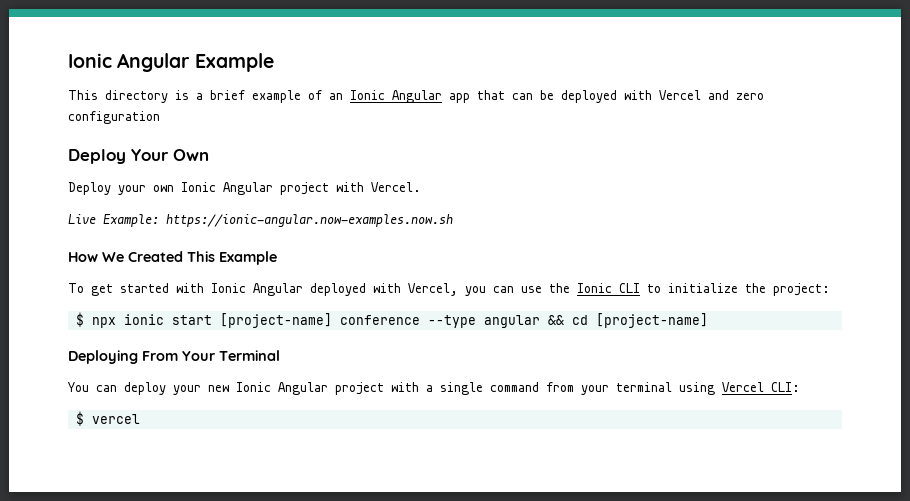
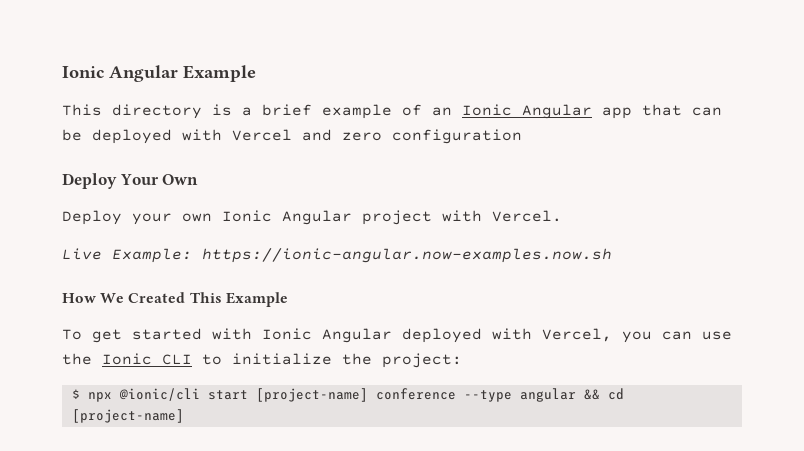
- $ npx ionic start [project-name] conference --type angular && cd [project-name]
+ $ npx @ionic/cli start [project-name] conference --type angular && cd [project-name]
- Deploying From Your Terminal
- You can deploy your new Ionic Angular project with a single command from your terminal using Vercel CLI:
- $ vercel

